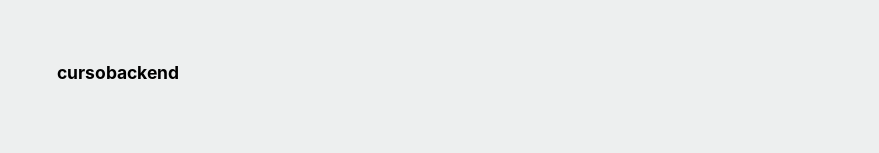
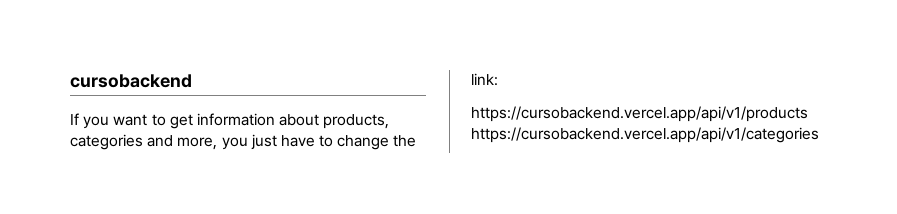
+ If you want to get information about products, categories and more, you just have to change the link:
+ https://cursobackend.vercel.app/api/v1/products https://cursobackend.vercel.app/api/v1/categories

